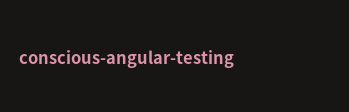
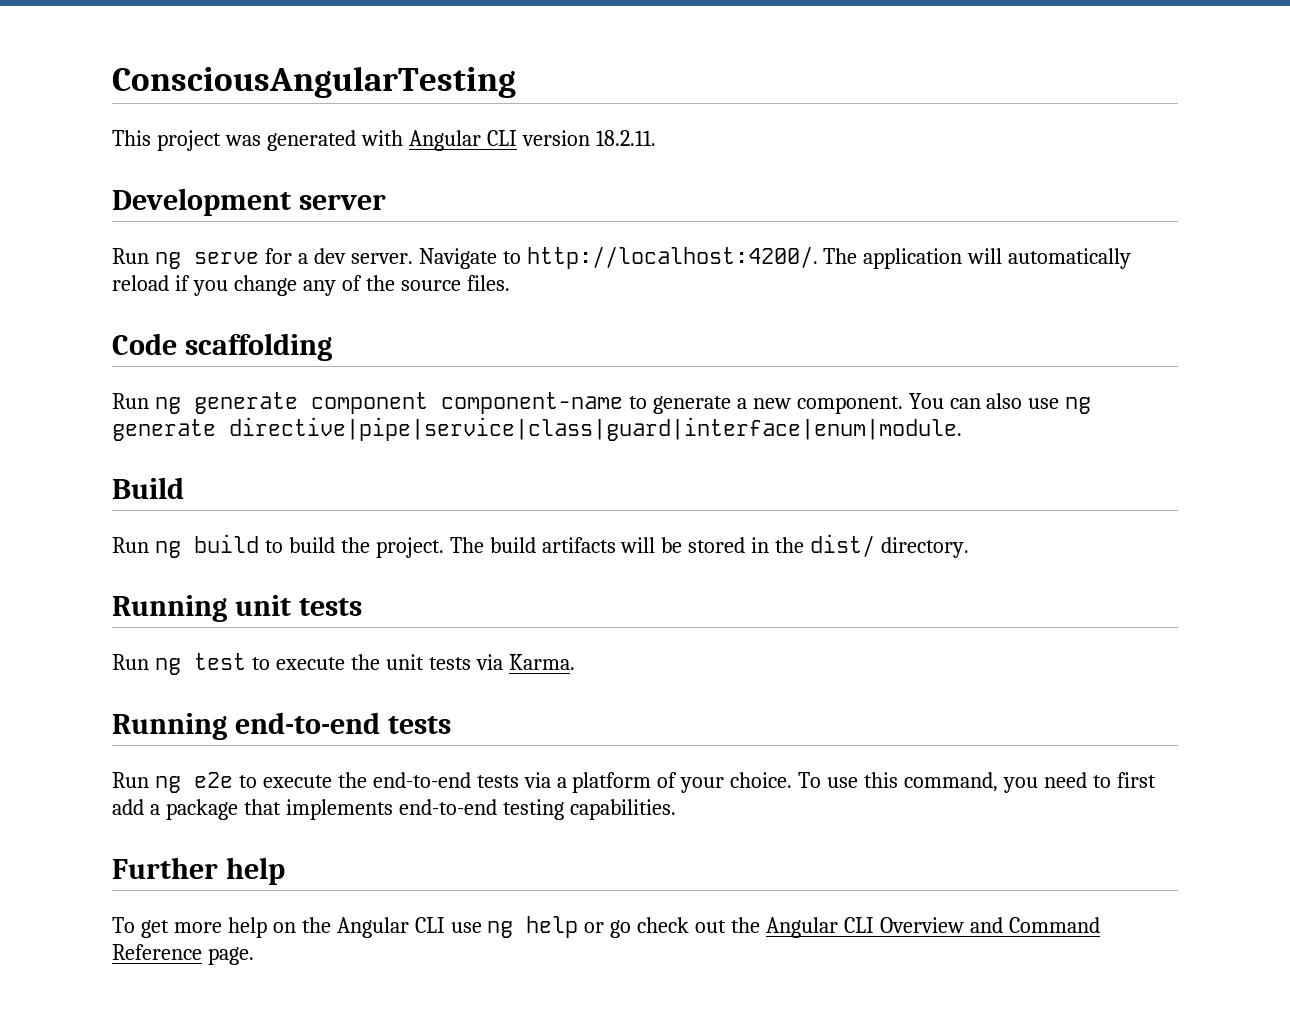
- conscious-angular-testing
+ ConsciousAngularTesting
+ This project was generated with Angular CLI version 18.2.11.
+ Development server
+ Run ng serve for a dev server. Navigate to http://localhost:4200/. The application will automatically reload if you change any of the source files.
+ Code scaffolding
+ Run ng generate component component-name to generate a new component. You can also use ng generate directive|pipe|service|class|guard|interface|enum|module.
+ Build
+ Run ng build to build the project. The build artifacts will be stored in the dist/ directory.
+ Running unit tests
+ Run ng test to execute the unit tests via Karma.
+ Running end-to-end tests
+ Run ng e2e to execute the end-to-end tests via a platform of your choice. To use this command, you need to first add a package that implements end-to-end testing capabilities.
+ Further help
+ To get more help on the Angular CLI use ng help or go check out the Angular CLI Overview and Command Reference page.

